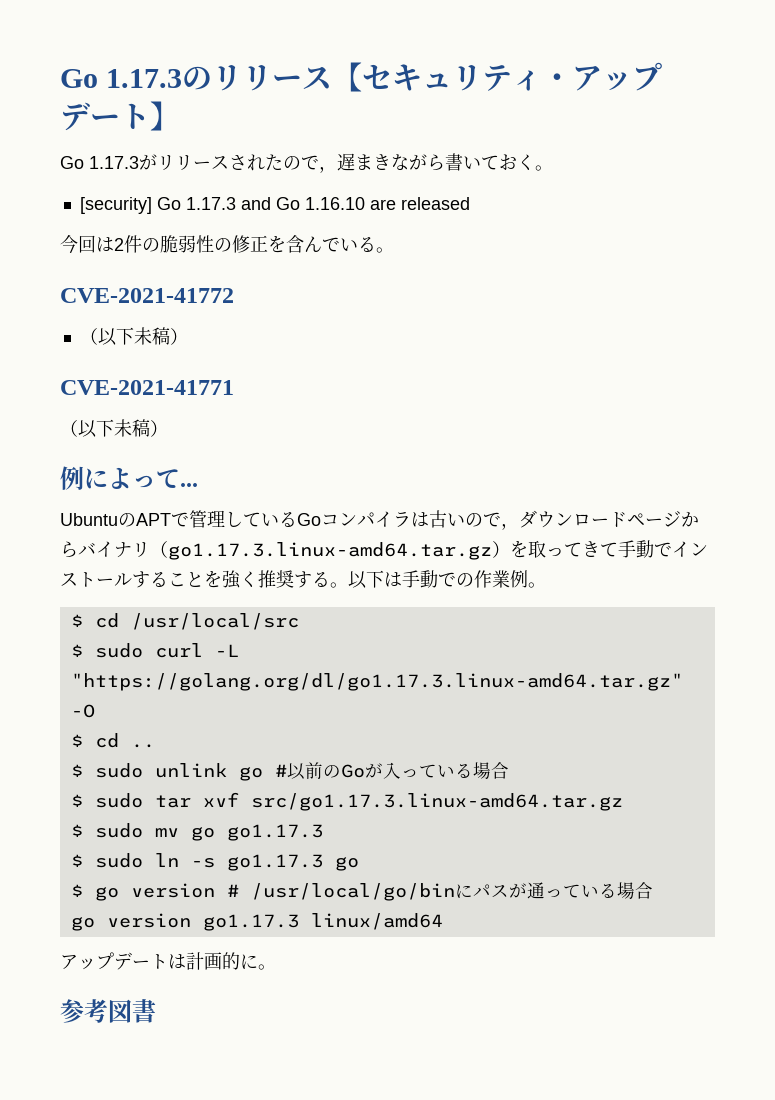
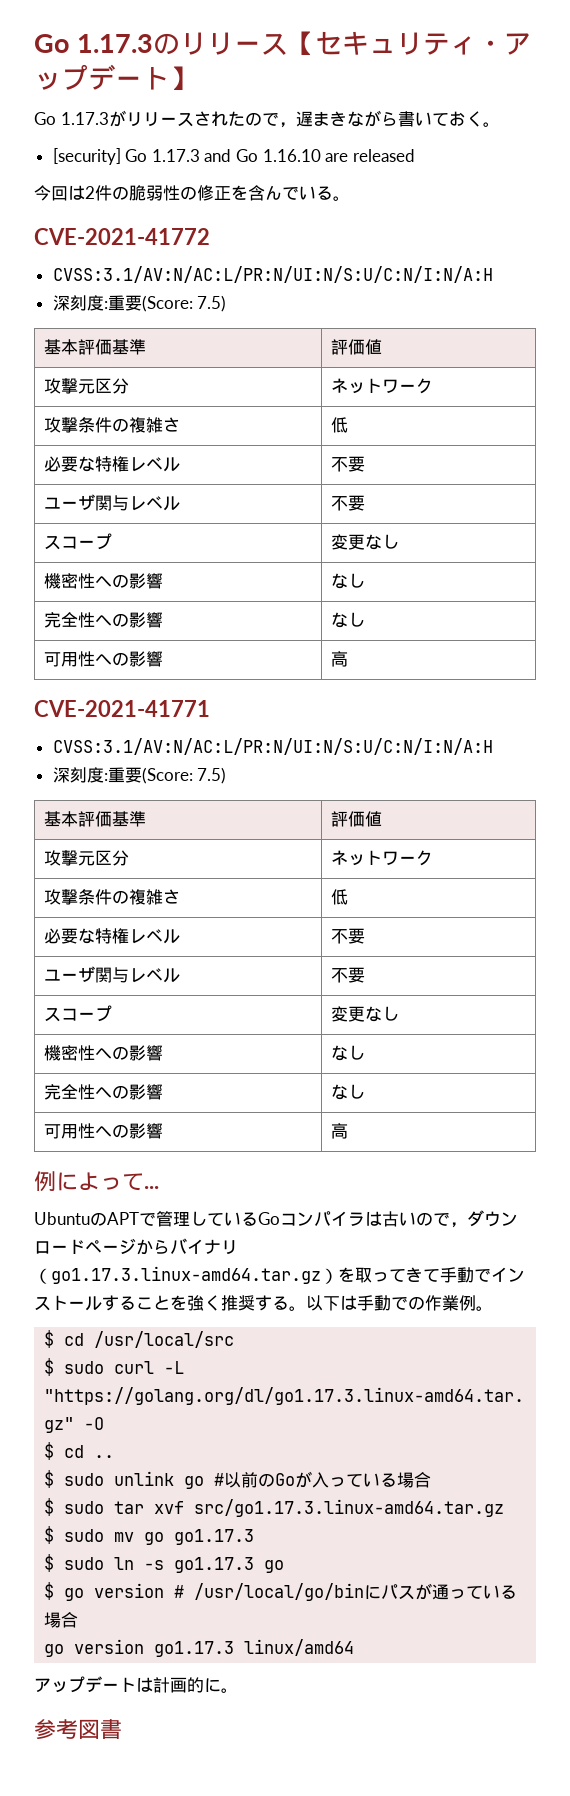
  CVE-2021-41772
- （以下未稿）
+ CVSS:3.1/AV:N/AC:L/PR:N/UI:N/S:U/C:N/I:N/A:H
+ 深刻度:重要(Score: 7.5)
+ 基本評価基準 | 評価値
+ 攻撃元区分 | ネットワーク
+ 攻撃条件の複雑さ | 低
+ 必要な特権レベル | 不要
+ ユーザ関与レベル | 不要
+ スコープ | 変更なし
+ 機密性への影響 | なし
+ 完全性への影響 | なし
+ 可用性への影響 | 高
  CVE-2021-41771
- （以下未稿）
+ CVSS:3.1/AV:N/AC:L/PR:N/UI:N/S:U/C:N/I:N/A:H
+ 深刻度:重要(Score: 7.5)
+ 基本評価基準 | 評価値
+ 攻撃元区分 | ネットワーク
+ 攻撃条件の複雑さ | 低
+ 必要な特権レベル | 不要
+ ユーザ関与レベル | 不要
+ スコープ | 変更なし
+ 機密性への影響 | なし
+ 完全性への影響 | なし
+ 可用性への影響 | 高

